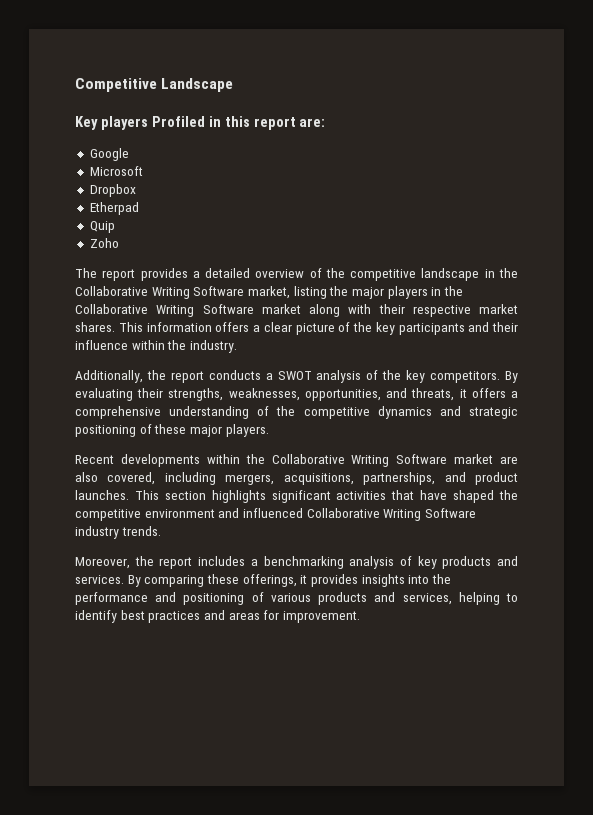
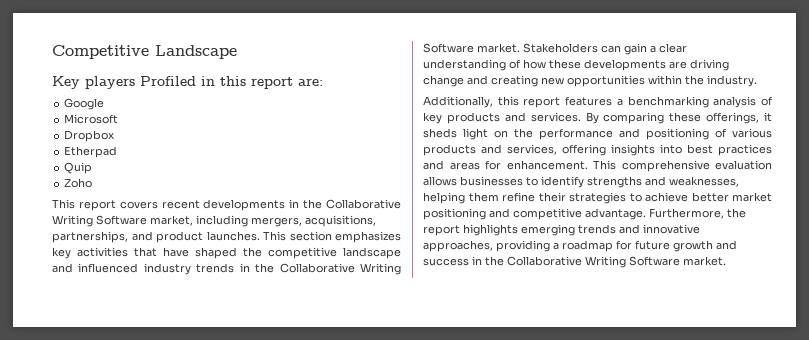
- The report provides a detailed overview of the competitive landscape in the Collaborative Writing Software market, listing the major players in the Collaborative Writing Software market along with their respective market shares. This information offers a clear picture of the key participants and their influence within the industry.
- Additionally, the report conducts a SWOT analysis of the key competitors. By evaluating their strengths, weaknesses, opportunities, and threats, it offers a comprehensive understanding of the competitive dynamics and strategic positioning of these major players.
- Recent developments within the Collaborative Writing Software market are also covered, including mergers, acquisitions, partnerships, and product launches.
+ This report covers recent developments in the Collaborative Writing Software market, including mergers, acquisitions, partnerships, and product launches.
- This section highlights significant activities that have shaped the competitive environment and influenced Collaborative Writing Software industry trends.
- Moreover, the report includes a benchmarking analysis of key products and services.
+ This section emphasizes key activities that have shaped the competitive landscape and influenced industry trends in the Collaborative Writing Software market. Stakeholders can gain a clear understanding of how these developments are driving change and creating new opportunities within the industry.
+ Additionally, this report features a benchmarking analysis of key products and services.
- By comparing these offerings, it provides insights into the performance and positioning of various products and services, helping to identify best practices and areas for improvement.
+ By comparing these offerings, it sheds light on the performance and positioning of various products and services, offering insights into best practices and areas for enhancement. This comprehensive evaluation allows businesses to identify strengths and weaknesses, helping them refine their strategies to achieve better market positioning and competitive advantage. Furthermore, the report highlights emerging trends and innovative approaches, providing a roadmap for future growth and success in the Collaborative Writing Software market.

